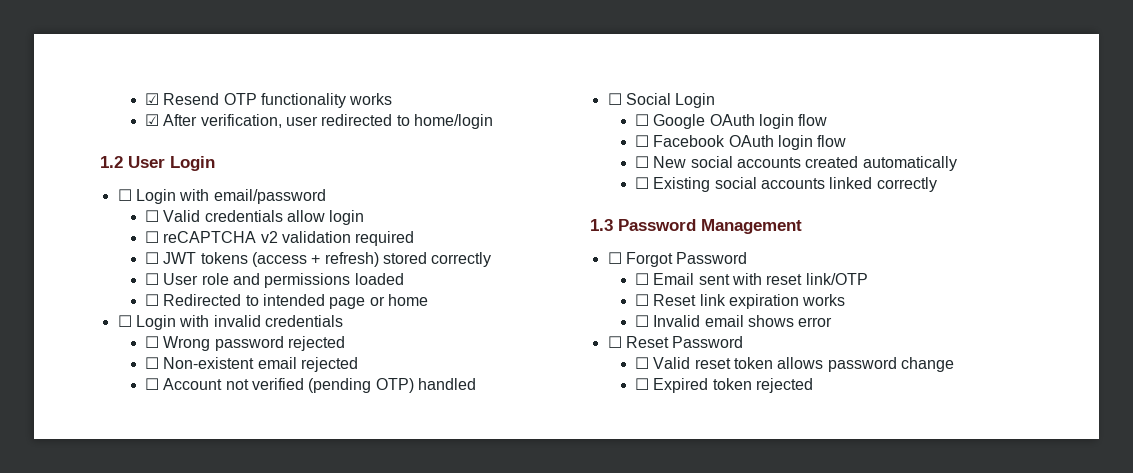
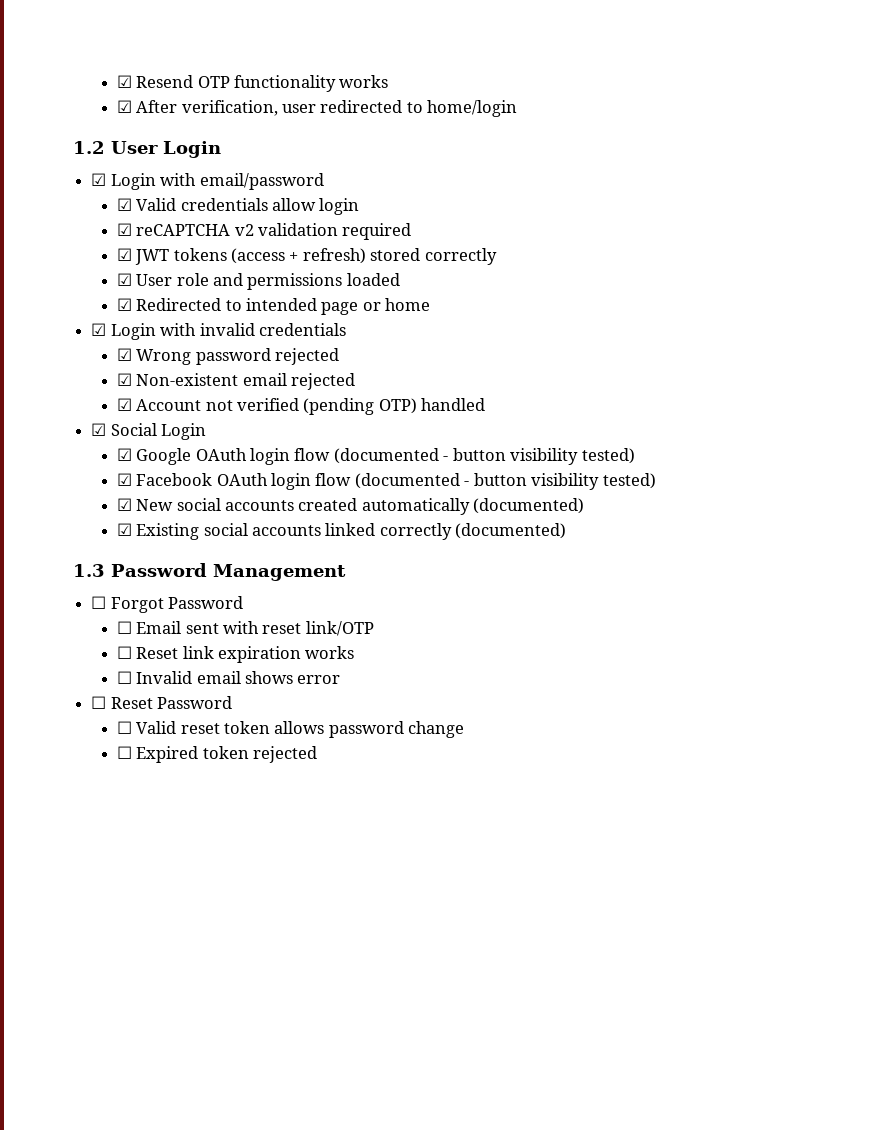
- ☐ Login with email/password
+ ☑ Login with email/password
- ☐ Valid credentials allow login
+ ☑ Valid credentials allow login
- ☐ reCAPTCHA v2 validation required
+ ☑ reCAPTCHA v2 validation required
- ☐ JWT tokens (access + refresh) stored correctly
+ ☑ JWT tokens (access + refresh) stored correctly
- ☐ User role and permissions loaded
+ ☑ User role and permissions loaded
- ☐ Redirected to intended page or home
+ ☑ Redirected to intended page or home
- ☐ Login with invalid credentials
+ ☑ Login with invalid credentials
- ☐ Wrong password rejected
+ ☑ Wrong password rejected
- ☐ Non-existent email rejected
+ ☑ Non-existent email rejected
- ☐ Account not verified (pending OTP) handled
+ ☑ Account not verified (pending OTP) handled
- ☐ Social Login
+ ☑ Social Login
- ☐ Google OAuth login flow
- ☐ Facebook OAuth login flow
- ☐ New social accounts created automatically
- ☐ Existing social accounts linked correctly
+ ☑ Google OAuth login flow (documented - button visibility tested)
+ ☑ Facebook OAuth login flow (documented - button visibility tested)
+ ☑ New social accounts created automatically (documented)
+ ☑ Existing social accounts linked correctly (documented)

